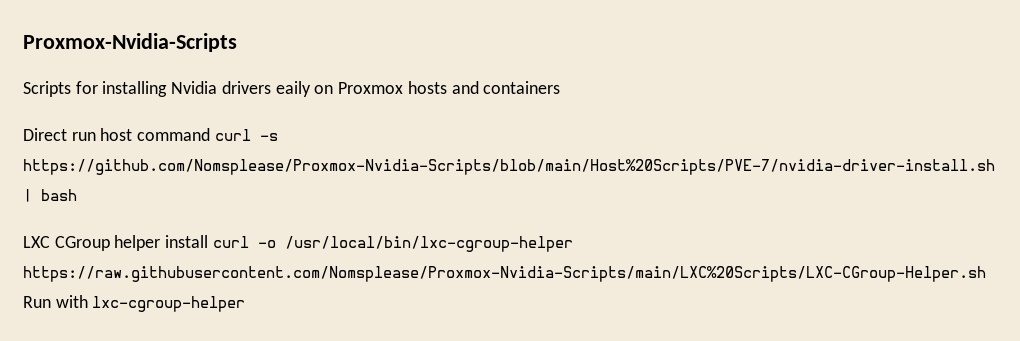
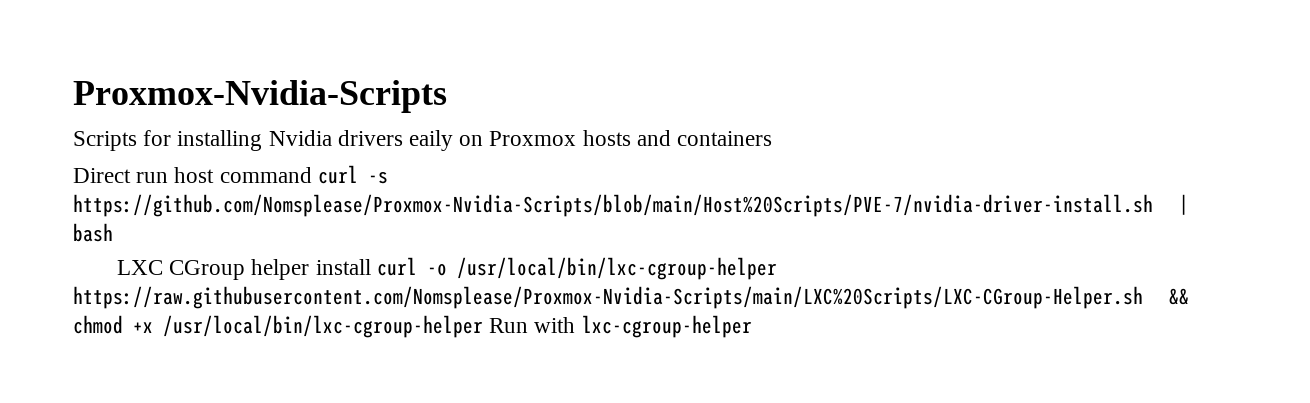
- LXC CGroup helper install curl -o /usr/local/bin/lxc-cgroup-helper https://raw.githubusercontent.com/Nomsplease/Proxmox-Nvidia-Scripts/main/LXC%20Scripts/LXC-CGroup-Helper.sh Run with lxc-cgroup-helper
+ LXC CGroup helper install curl -o /usr/local/bin/lxc-cgroup-helper https://raw.githubusercontent.com/Nomsplease/Proxmox-Nvidia-Scripts/main/LXC%20Scripts/LXC-CGroup-Helper.sh && chmod +x /usr/local/bin/lxc-cgroup-helper Run with lxc-cgroup-helper

